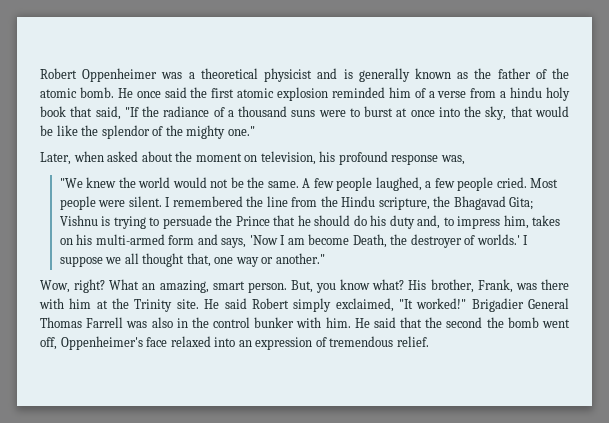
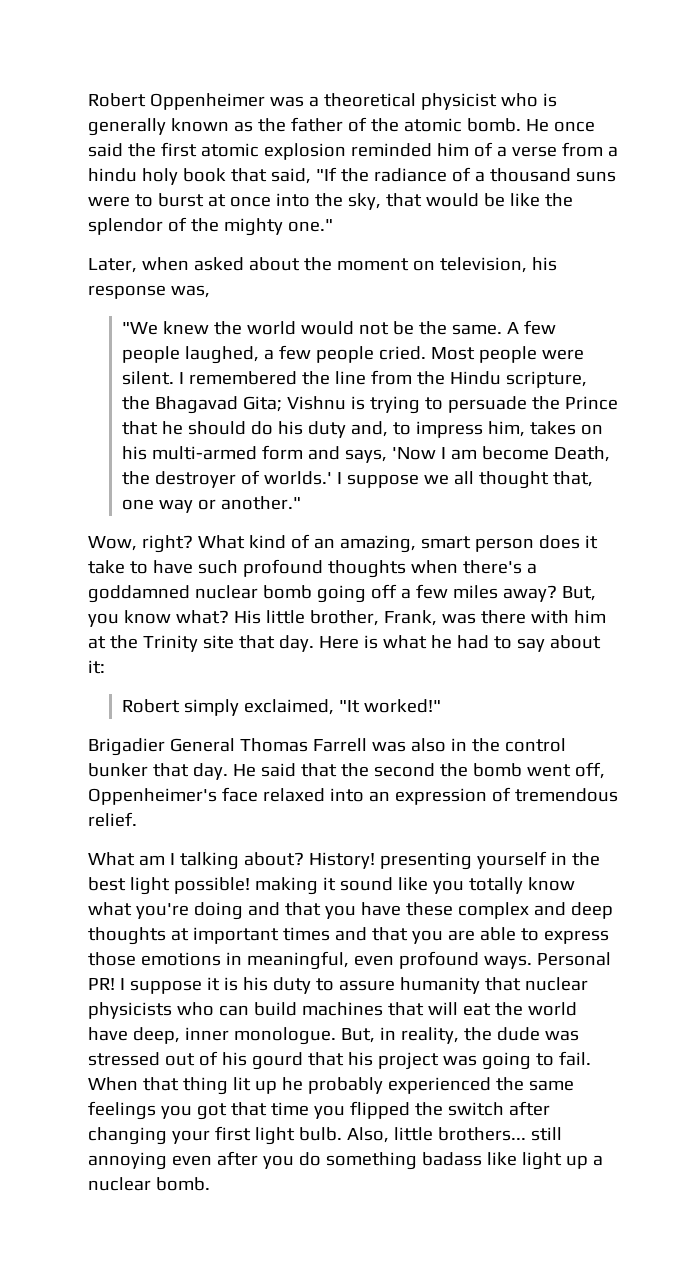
- Robert Oppenheimer was a theoretical physicist and is generally known as the father of the atomic bomb.
+ Robert Oppenheimer was a theoretical physicist who is generally known as the father of the atomic bomb.
- Later, when asked about the moment on television, his profound response was,
+ Later, when asked about the moment on television, his response was,
- What an amazing, smart person.
+ What kind of an amazing, smart person does it take to have such profound thoughts when there's a goddamned nuclear bomb going off a few miles away?
- His brother, Frank, was there with him at the Trinity site. He said Robert simply exclaimed, "It worked!" Brigadier General Thomas Farrell was also in the control bunker with him.
+ His little brother, Frank, was there with him at the Trinity site that day. Here is what he had to say about it:
+ Robert simply exclaimed, "It worked!"
+ Brigadier General Thomas Farrell was also in the control bunker that day.
+ What am I talking about? History! presenting yourself in the best light possible! making it sound like you totally know what you're doing and that you have these complex and deep thoughts at important times and that you are able to express those emotions in meaningful, even profound ways. Personal PR! I suppose it is his duty to assure humanity that nuclear physicists who can build machines that will eat the world have deep, inner monologue. But, in reality, the dude was stressed out of his gourd that his project was going to fail. When that thing lit up he probably experienced the same feelings you got that time you flipped the switch after changing your first light bulb. Also, little brothers... still annoying even after you do something badass like light up a nuclear bomb.

